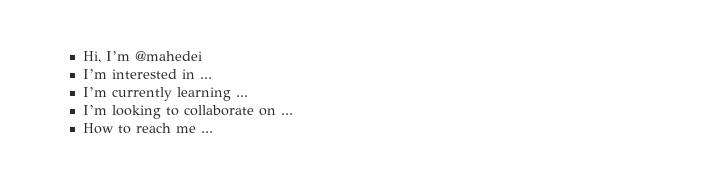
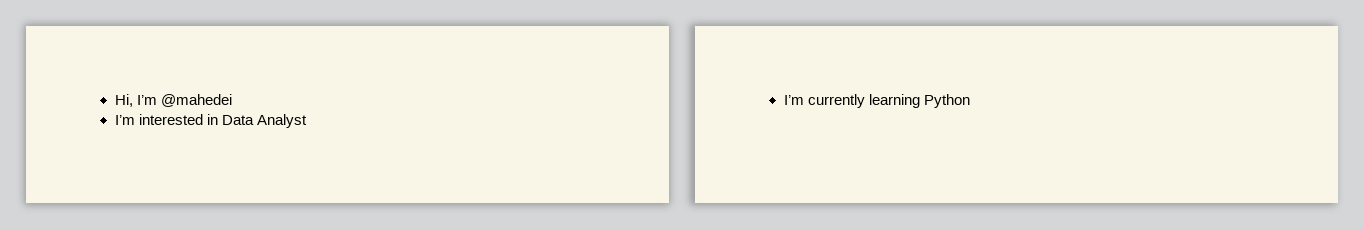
- I’m interested in ...
+ I’m interested in Data Analyst
- I’m currently learning ...
- I’m looking to collaborate on ...
- How to reach me ...
+ I’m currently learning Python

